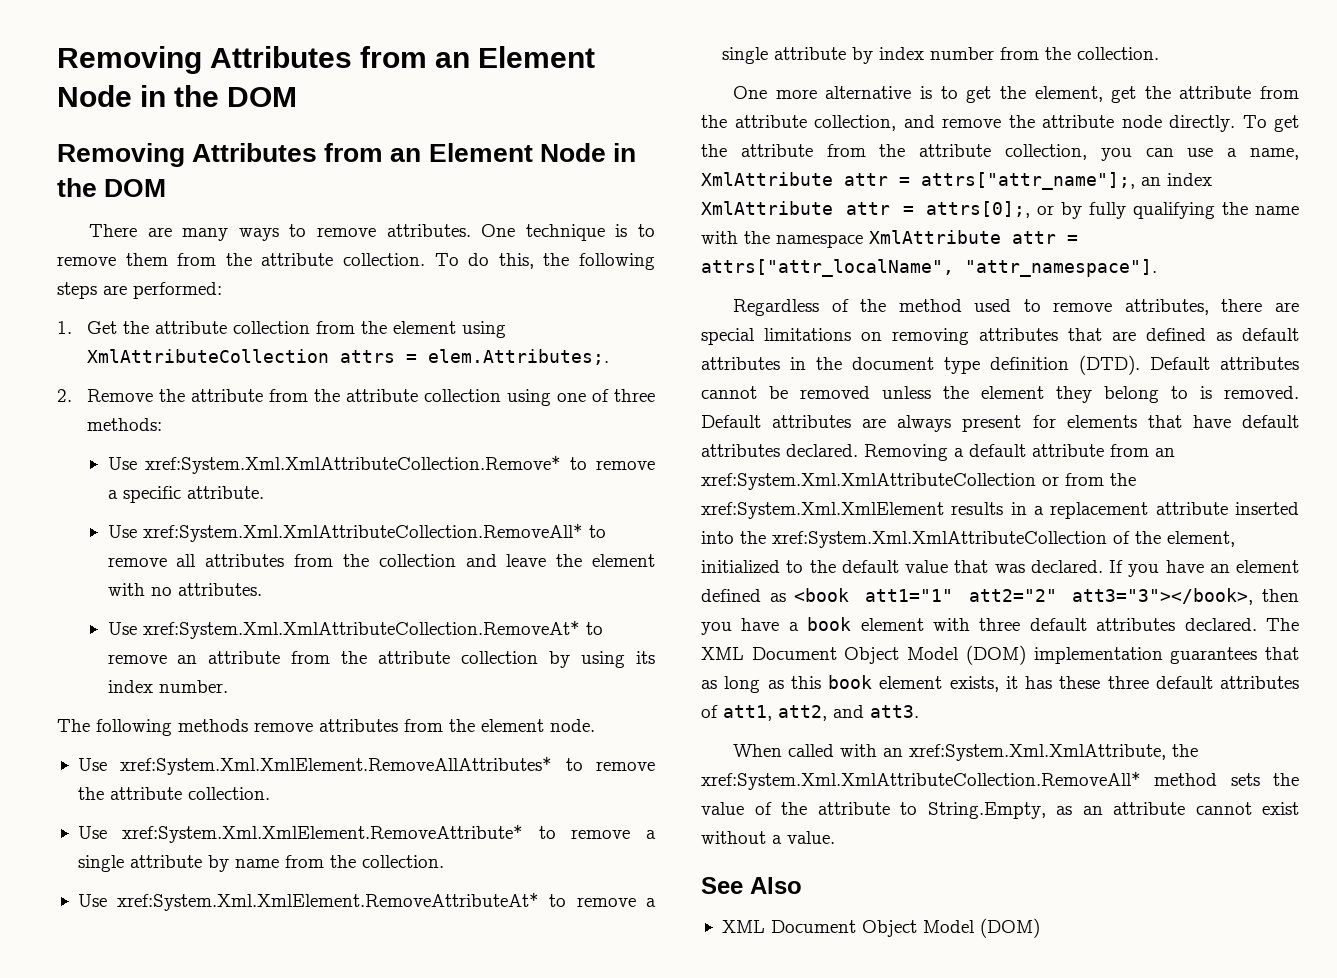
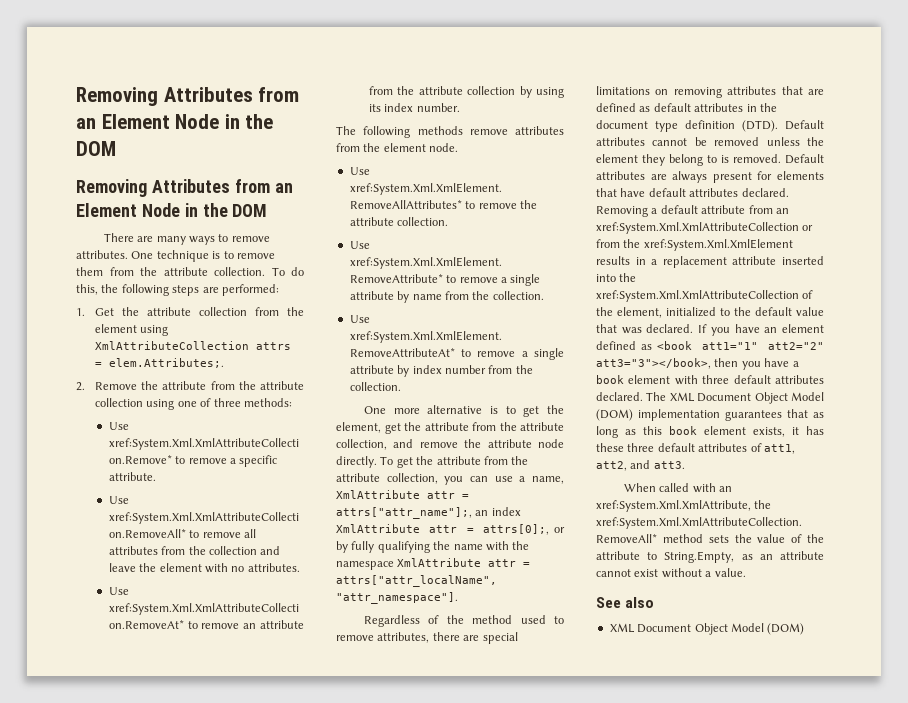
- See Also
+ See also

